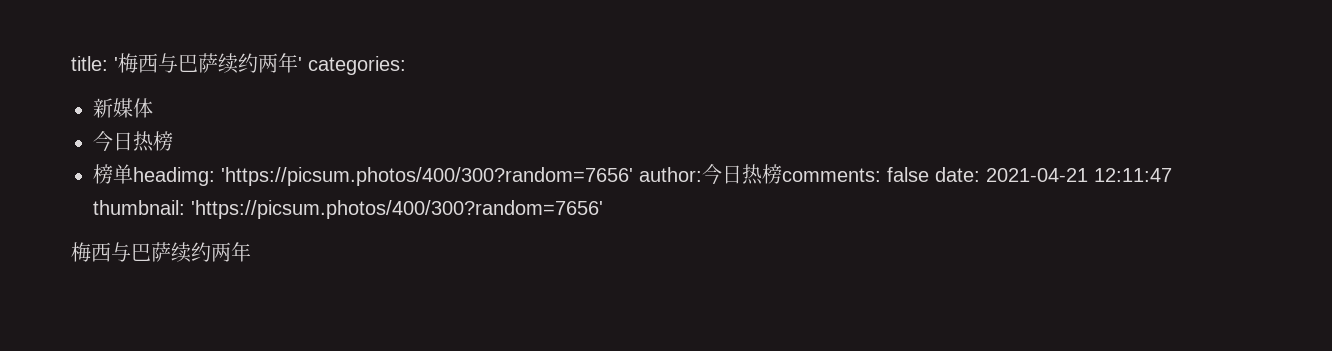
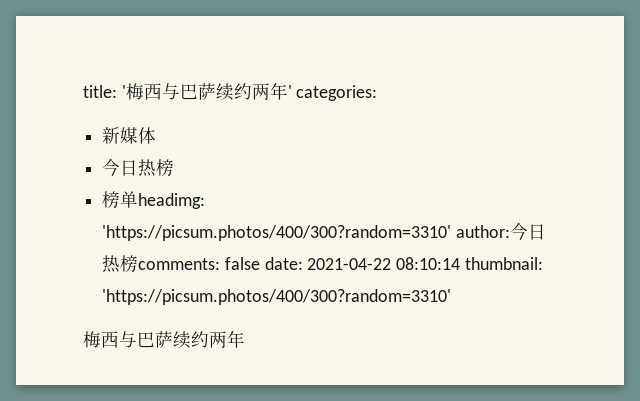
- 榜单headimg: 'https://picsum.photos/400/300?random=7656' author:今日热榜comments: false date: 2021-04-21 12:11:47 thumbnail: 'https://picsum.photos/400/300?random=7656'
+ 榜单headimg: 'https://picsum.photos/400/300?random=3310' author:今日热榜comments: false date: 2021-04-22 08:10:14 thumbnail: 'https://picsum.photos/400/300?random=3310'

